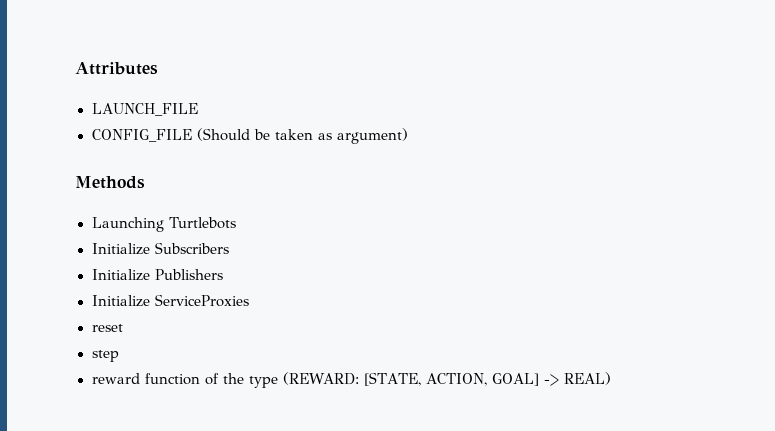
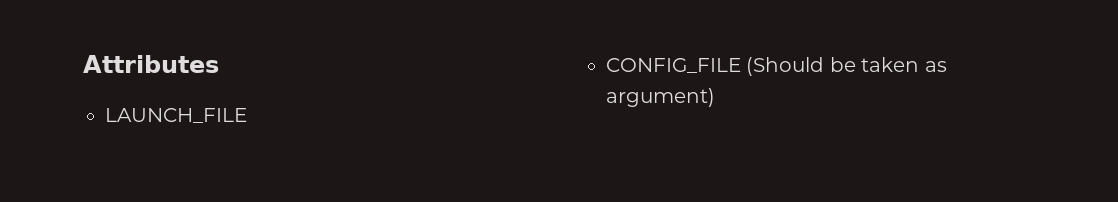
- Methods
- Launching Turtlebots
- Initialize Subscribers
- Initialize Publishers
- Initialize ServiceProxies
- reset
- step
- reward function of the type (REWARD: [STATE, ACTION, GOAL] -> REAL)

